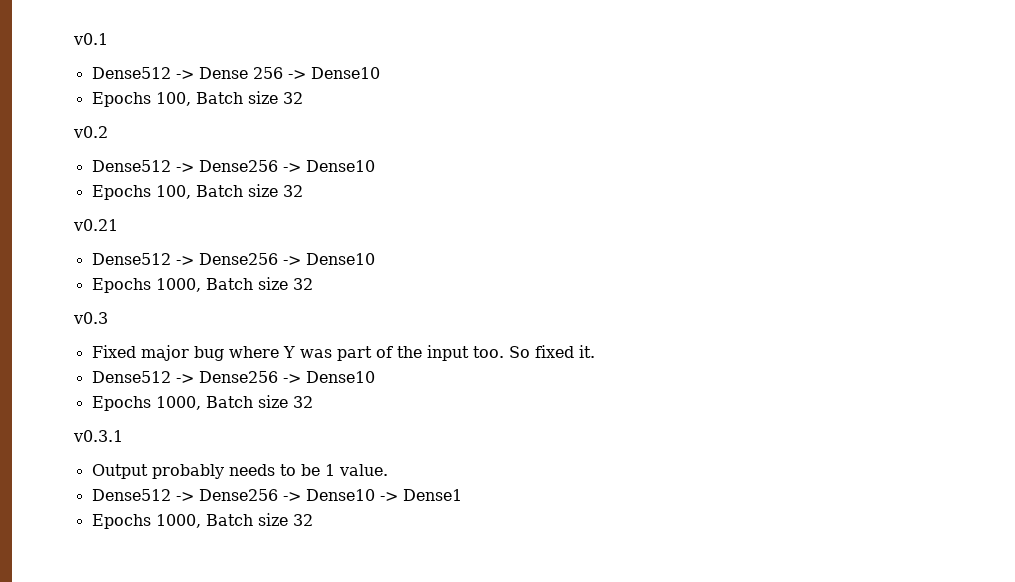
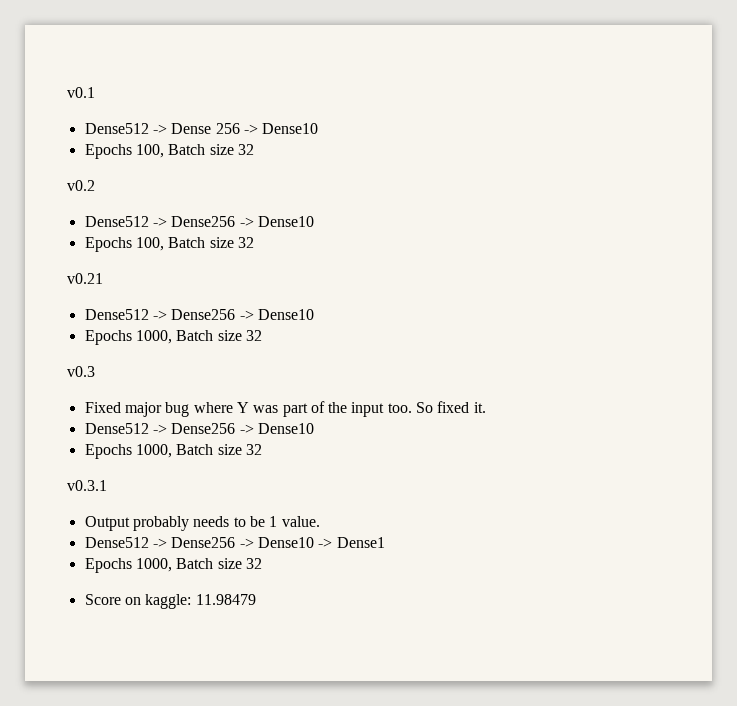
+ Score on kaggle: 11.98479

